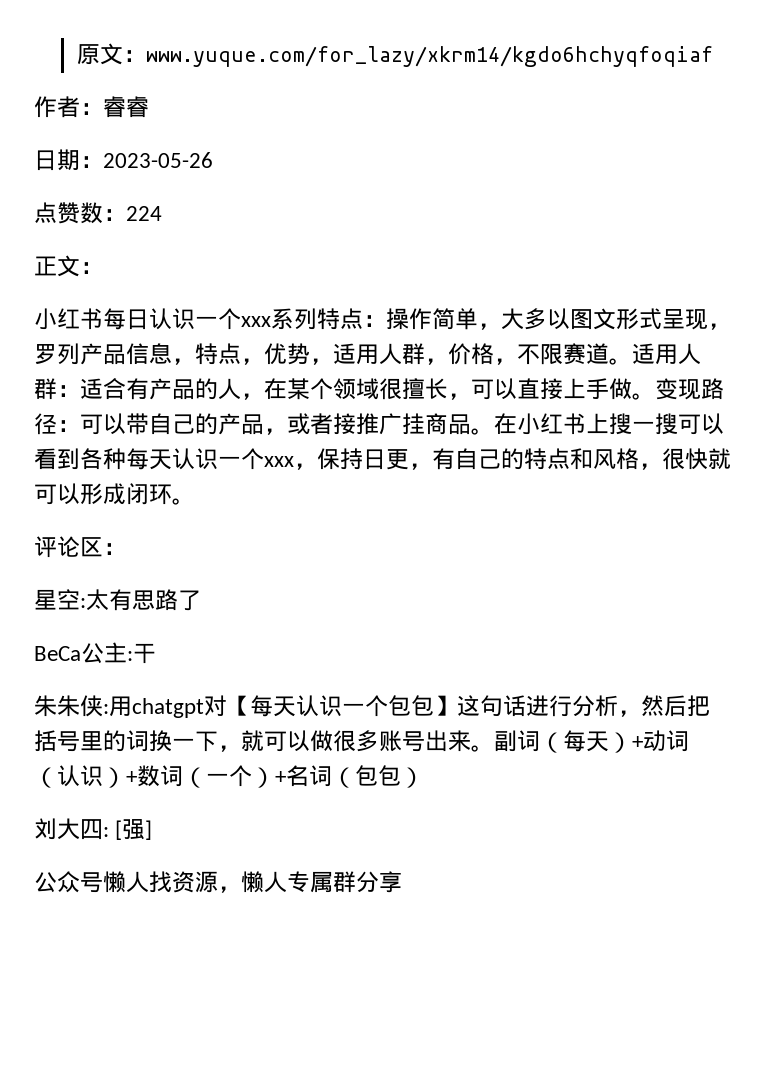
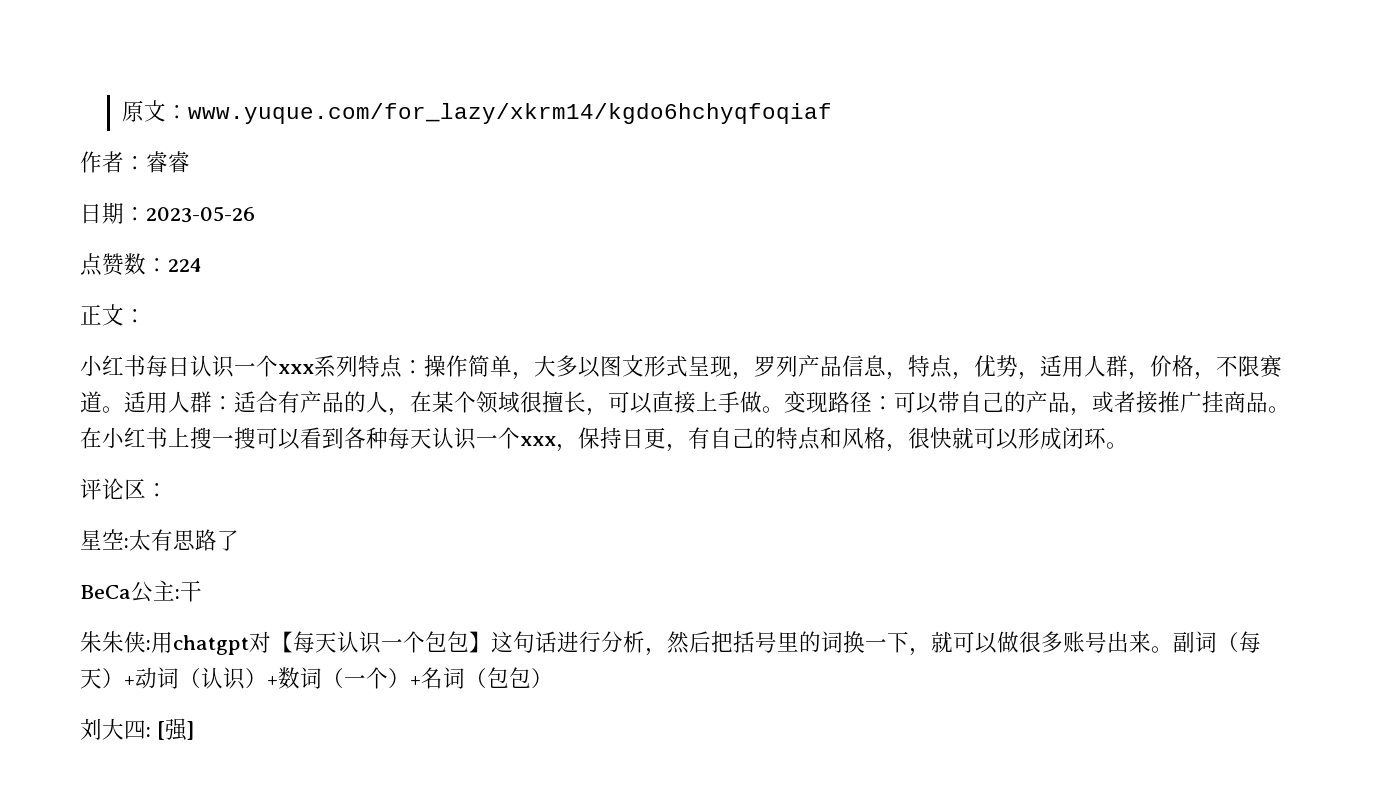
- 公众号懒人找资源，懒人专属群分享

